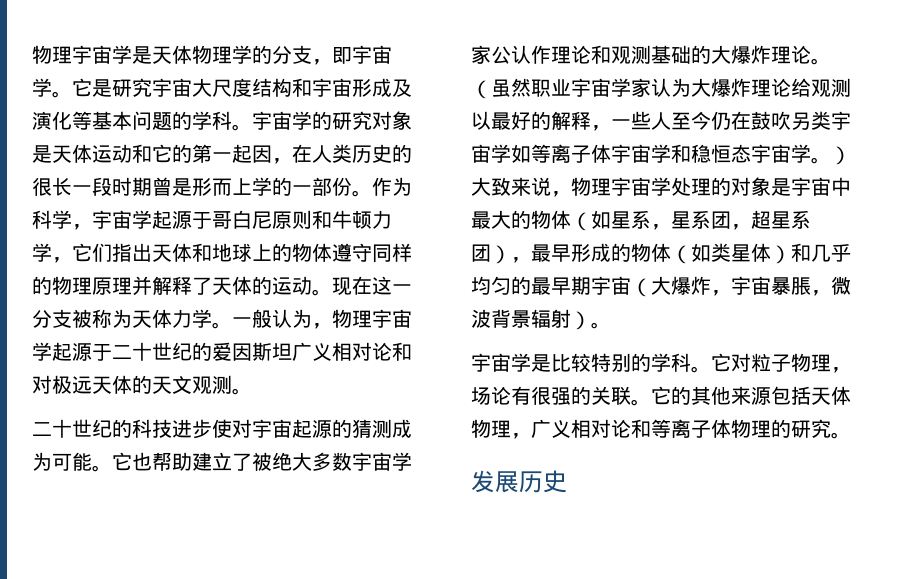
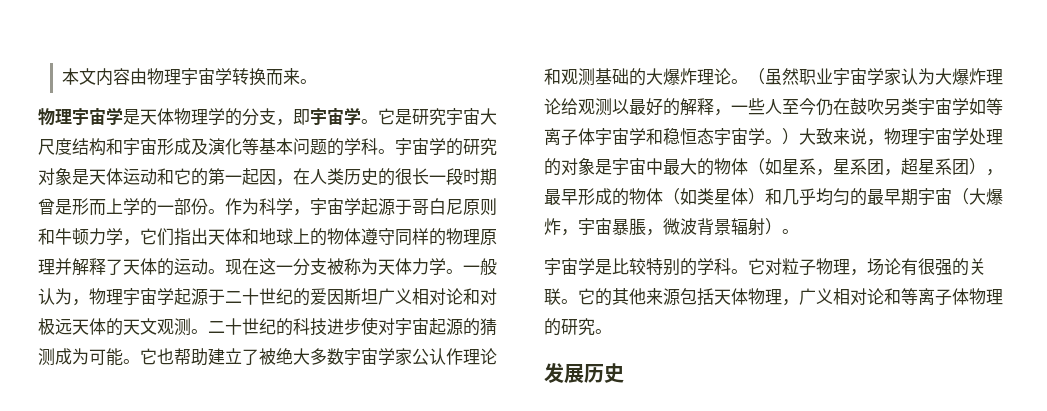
+ 本文内容由物理宇宙学转换而来。
- 一般认为，物理宇宙学起源于二十世纪的爱因斯坦广义相对论和对极远天体的天文观测。
- 二十世纪的科技进步使对宇宙起源的猜测成为可能。
+ 一般认为，物理宇宙学起源于二十世纪的爱因斯坦广义相对论和对极远天体的天文观测。二十世纪的科技进步使对宇宙起源的猜测成为可能。

